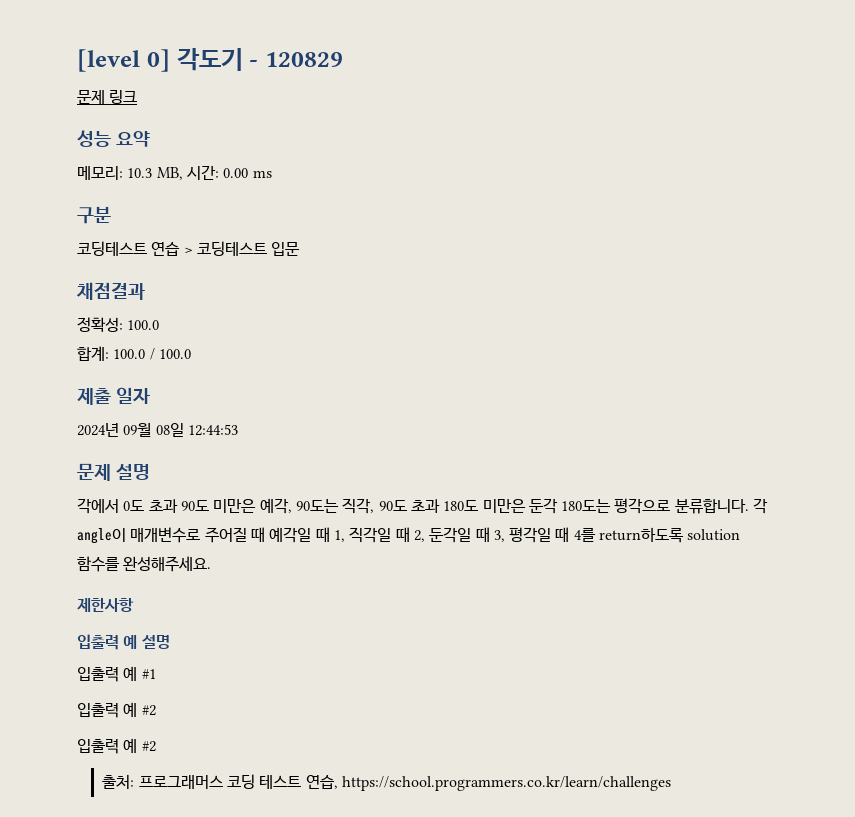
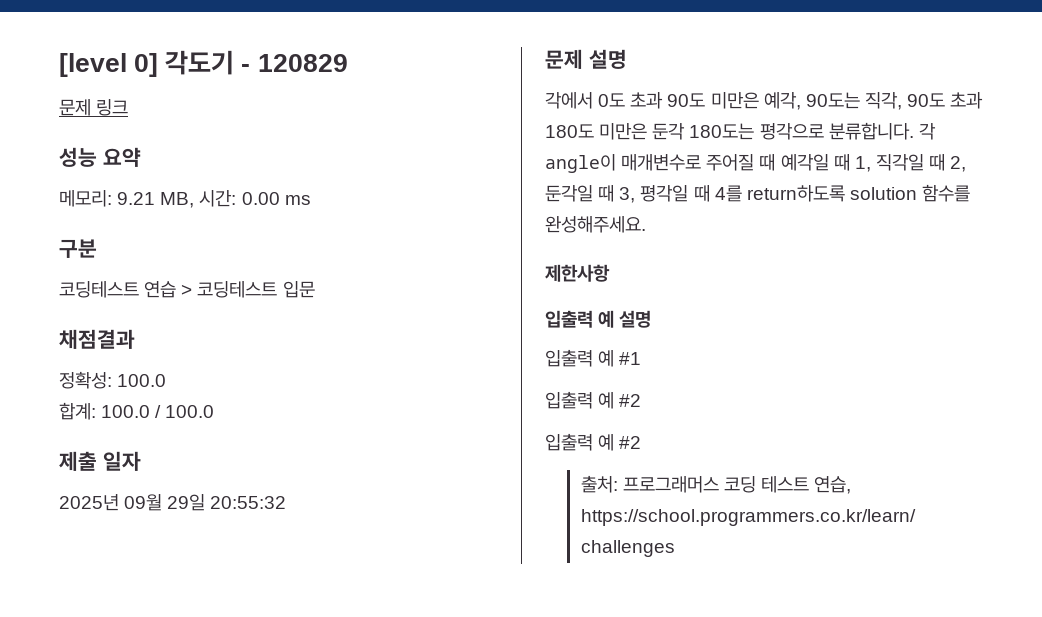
- 메모리: 10.3 MB, 시간: 0.00 ms
+ 메모리: 9.21 MB, 시간: 0.00 ms
- 2024년 09월 08일 12:44:53
+ 2025년 09월 29일 20:55:32

